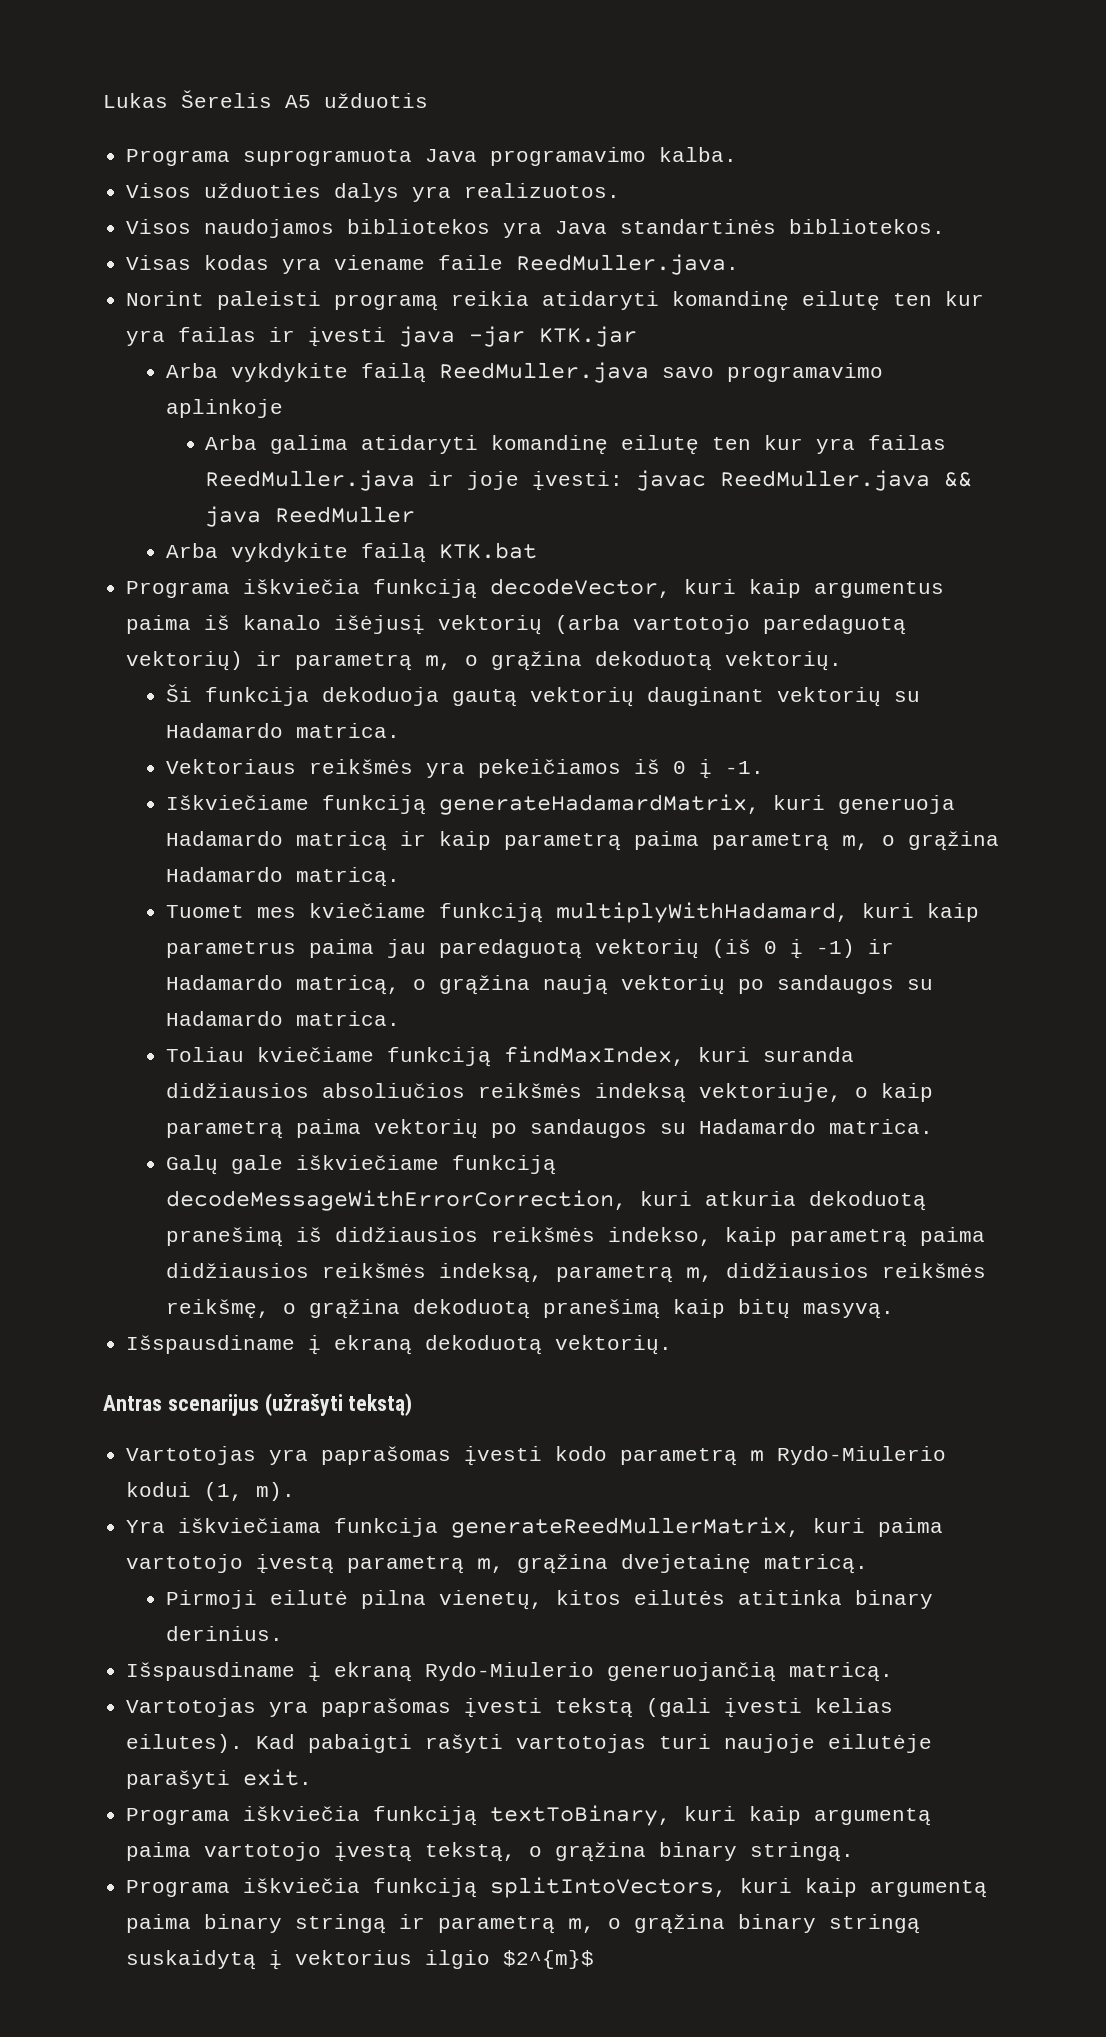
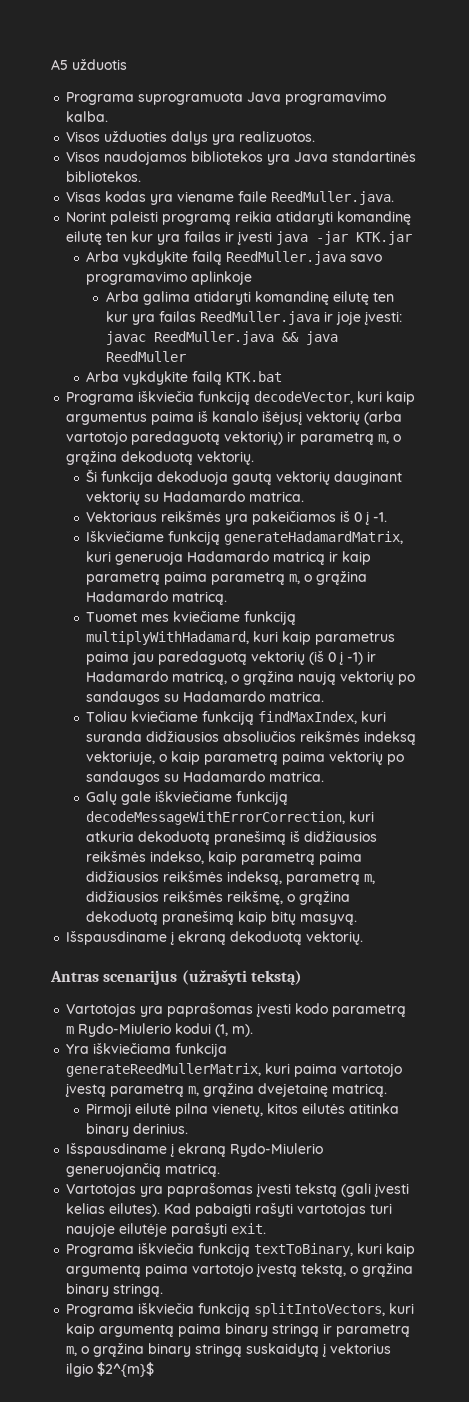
- Lukas Šerelis A5 užduotis
+ A5 užduotis
- Vektoriaus reikšmės yra pekeičiamos iš 0 į -1.
+ Vektoriaus reikšmės yra pakeičiamos iš 0 į -1.

